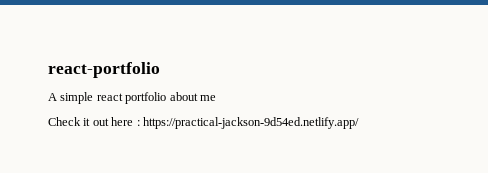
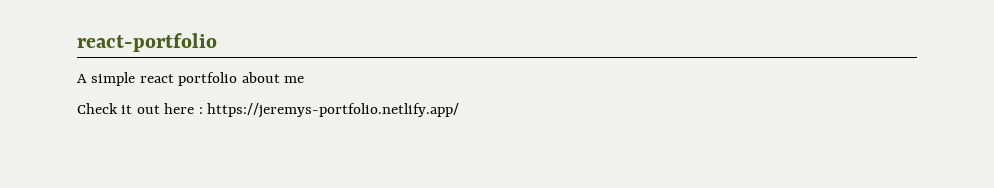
- Check it out here : https://practical-jackson-9d54ed.netlify.app/
+ Check it out here : https://jeremys-portfolio.netlify.app/

